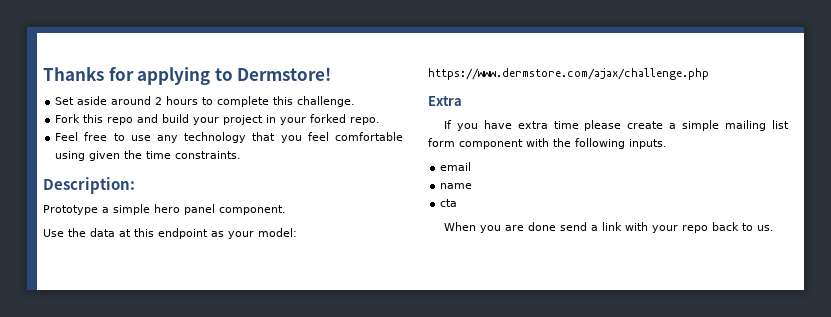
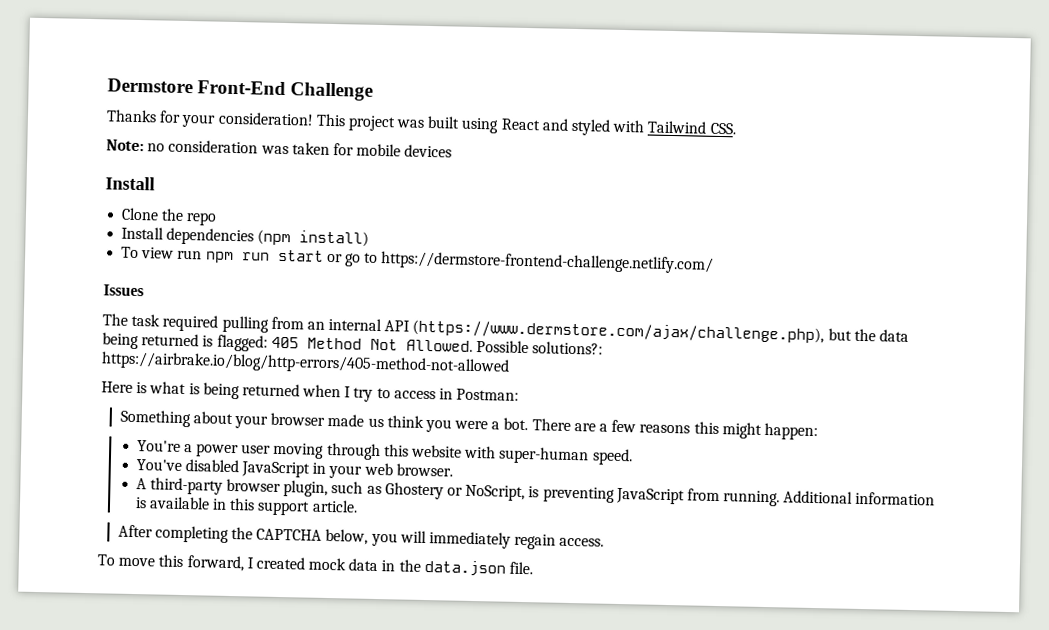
- Thanks for applying to Dermstore!
- Set aside around 2 hours to complete this challenge.
- Fork this repo and build your project in your forked repo.
- Feel free to use any technology that you feel comfortable using given the time constraints.
- Description:
- Prototype a simple hero panel component.
- Use the data at this endpoint as your model: https://www.dermstore.com/ajax/challenge.php
- Extra
- If you have extra time please create a simple mailing list form component with the following inputs.
- email
- name
- cta
- When you are done send a link with your repo back to us.
+ Dermstore Front-End Challenge
+ Thanks for your consideration! This project was built using React and styled with Tailwind CSS.
+ Note: no consideration was taken for mobile devices
+ Install
+ Clone the repo
+ Install dependencies (npm install)
+ To view run npm run start or go to https://dermstore-frontend-challenge.netlify.com/
+ Issues
+ The task required pulling from an internal API (https://www.dermstore.com/ajax/challenge.php), but the data being returned is flagged: 405 Method Not Allowed. Possible solutions?: https://airbrake.io/blog/http-errors/405-method-not-allowed
+ Here is what is being returned when I try to access in Postman:
+ Something about your browser made us think you were a bot. There are a few reasons this might happen:
+ You're a power user moving through this website with super-human speed.
+ You've disabled JavaScript in your web browser.
+ A third-party browser plugin, such as Ghostery or NoScript, is preventing JavaScript from running. Additional information is available in this support article.
+ After completing the CAPTCHA below, you will immediately regain access.
+ To move this forward, I created mock data in the data.json file.

